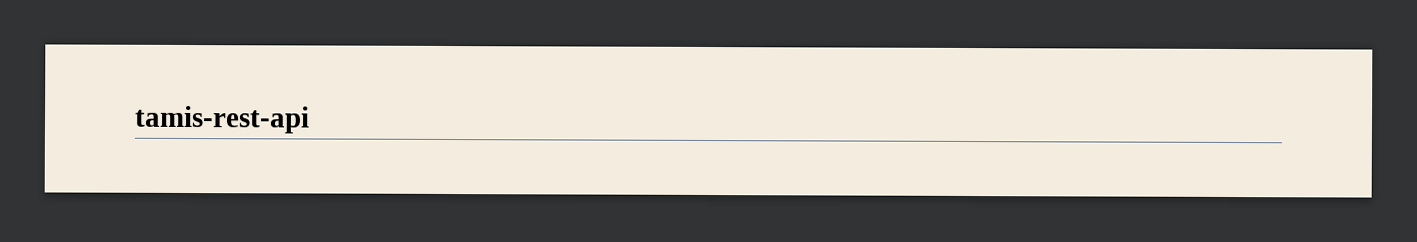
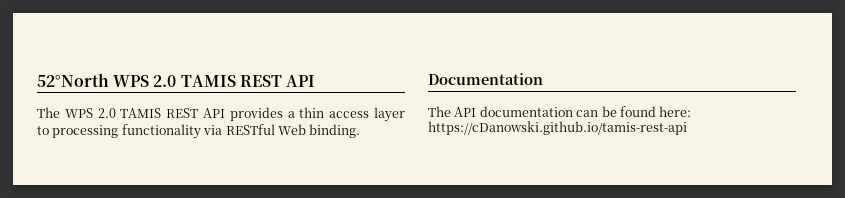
- tamis-rest-api
+ 52°North WPS 2.0 TAMIS REST API
+ The WPS 2.0 TAMIS REST API provides a thin access layer to processing functionality via RESTful Web binding.
+ Documentation
+ The API documentation can be found here: https://cDanowski.github.io/tamis-rest-api

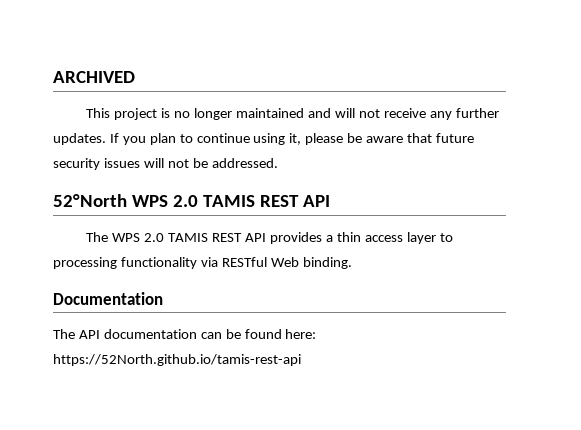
+ ARCHIVED
+ This project is no longer maintained and will not receive any further updates. If you plan to continue using it, please be aware that future security issues will not be addressed.
- The API documentation can be found here: https://cDanowski.github.io/tamis-rest-api
+ The API documentation can be found here: https://52North.github.io/tamis-rest-api

